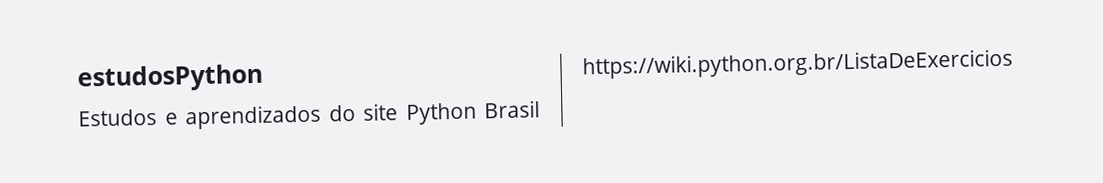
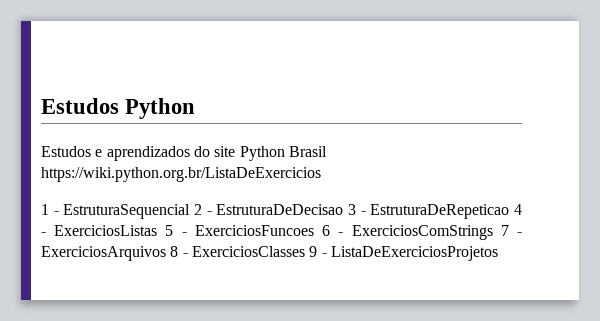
- estudosPython
+ Estudos Python
+ 1 - EstruturaSequencial 2 - EstruturaDeDecisao 3 - EstruturaDeRepeticao 4 - ExerciciosListas 5 - ExerciciosFuncoes 6 - ExerciciosComStrings 7 - ExerciciosArquivos 8 - ExerciciosClasses 9 - ListaDeExerciciosProjetos

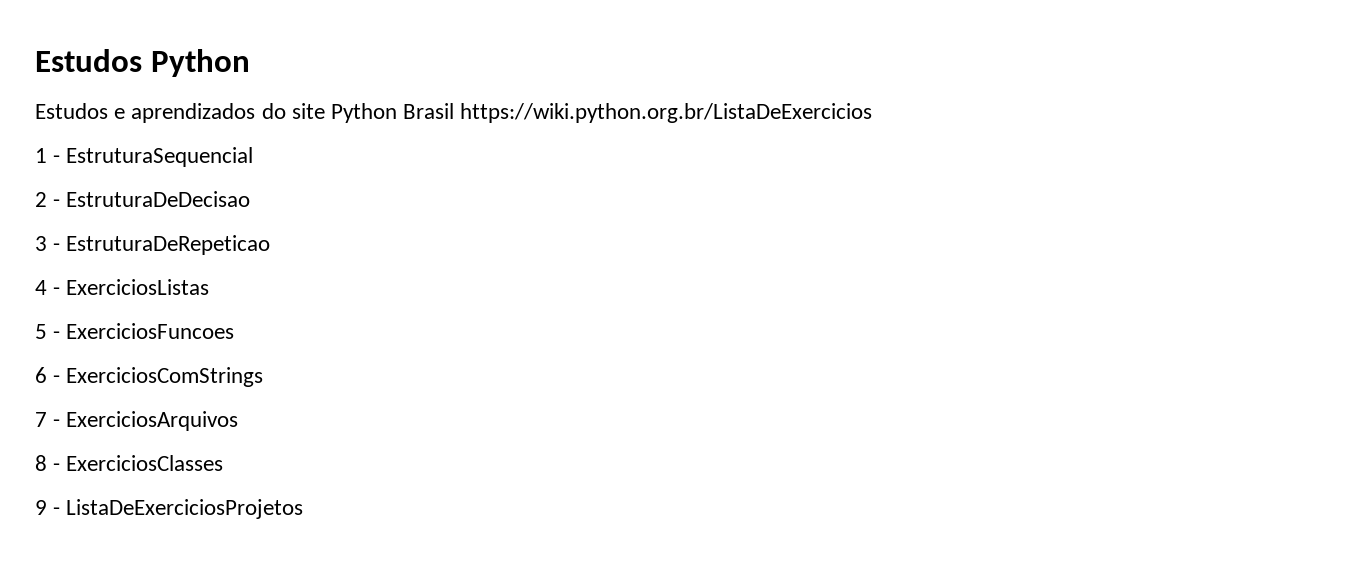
- 1 - EstruturaSequencial 2 - EstruturaDeDecisao 3 - EstruturaDeRepeticao 4 - ExerciciosListas 5 - ExerciciosFuncoes 6 - ExerciciosComStrings 7 - ExerciciosArquivos 8 - ExerciciosClasses 9 - ListaDeExerciciosProjetos
+ 1 - EstruturaSequencial
+ 2 - EstruturaDeDecisao
+ 3 - EstruturaDeRepeticao
+ 4 - ExerciciosListas
+ 5 - ExerciciosFuncoes
+ 6 - ExerciciosComStrings
+ 7 - ExerciciosArquivos
+ 8 - ExerciciosClasses
+ 9 - ListaDeExerciciosProjetos

